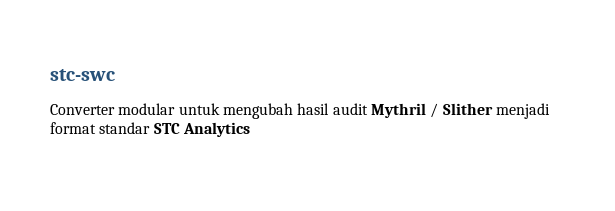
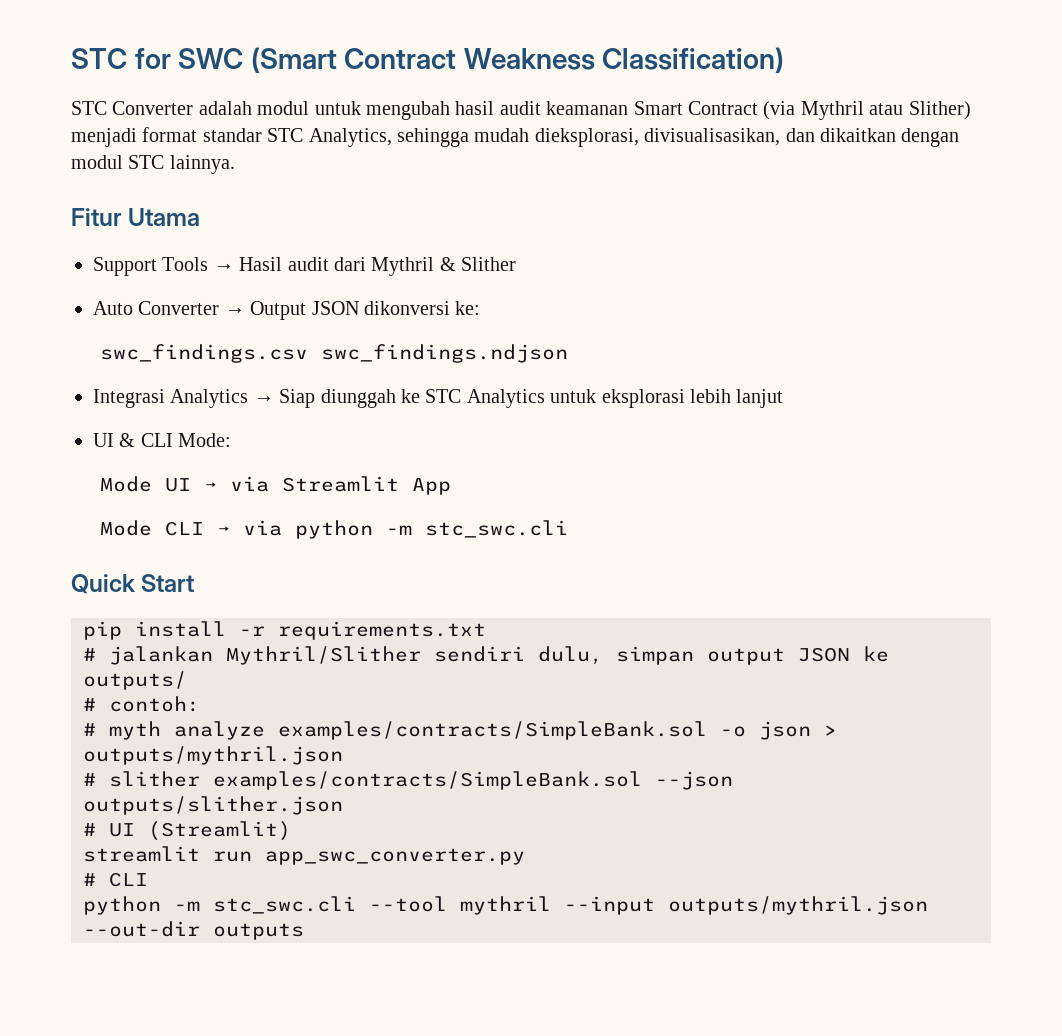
- stc-swc
- Converter modular untuk mengubah hasil audit Mythril / Slither menjadi format standar STC Analytics
+ STC for SWC (Smart Contract Weakness Classification)
+ STC Converter adalah modul untuk mengubah hasil audit keamanan Smart Contract (via Mythril atau Slither) menjadi format standar STC Analytics, sehingga mudah dieksplorasi, divisualisasikan, dan dikaitkan dengan modul STC lainnya.
+ Fitur Utama
+ Support Tools → Hasil audit dari Mythril & Slither
+ Auto Converter → Output JSON dikonversi ke:
+ swc_findings.csv swc_findings.ndjson
+ Integrasi Analytics → Siap diunggah ke STC Analytics untuk eksplorasi lebih lanjut
+ UI & CLI Mode:
+ Mode UI → via Streamlit App
+ Mode CLI → via python -m stc_swc.cli
+ Quick Start
+ pip install -r requirements.txt
+ # jalankan Mythril/Slither sendiri dulu, simpan output JSON ke outputs/
+ # contoh:
+ # myth analyze examples/contracts/SimpleBank.sol -o json > outputs/mythril.json
+ # slither examples/contracts/SimpleBank.sol --json outputs/slither.json
+ # UI (Streamlit)
+ streamlit run app_swc_converter.py
+ # CLI
+ python -m stc_swc.cli --tool mythril --input outputs/mythril.json --out-dir outputs

